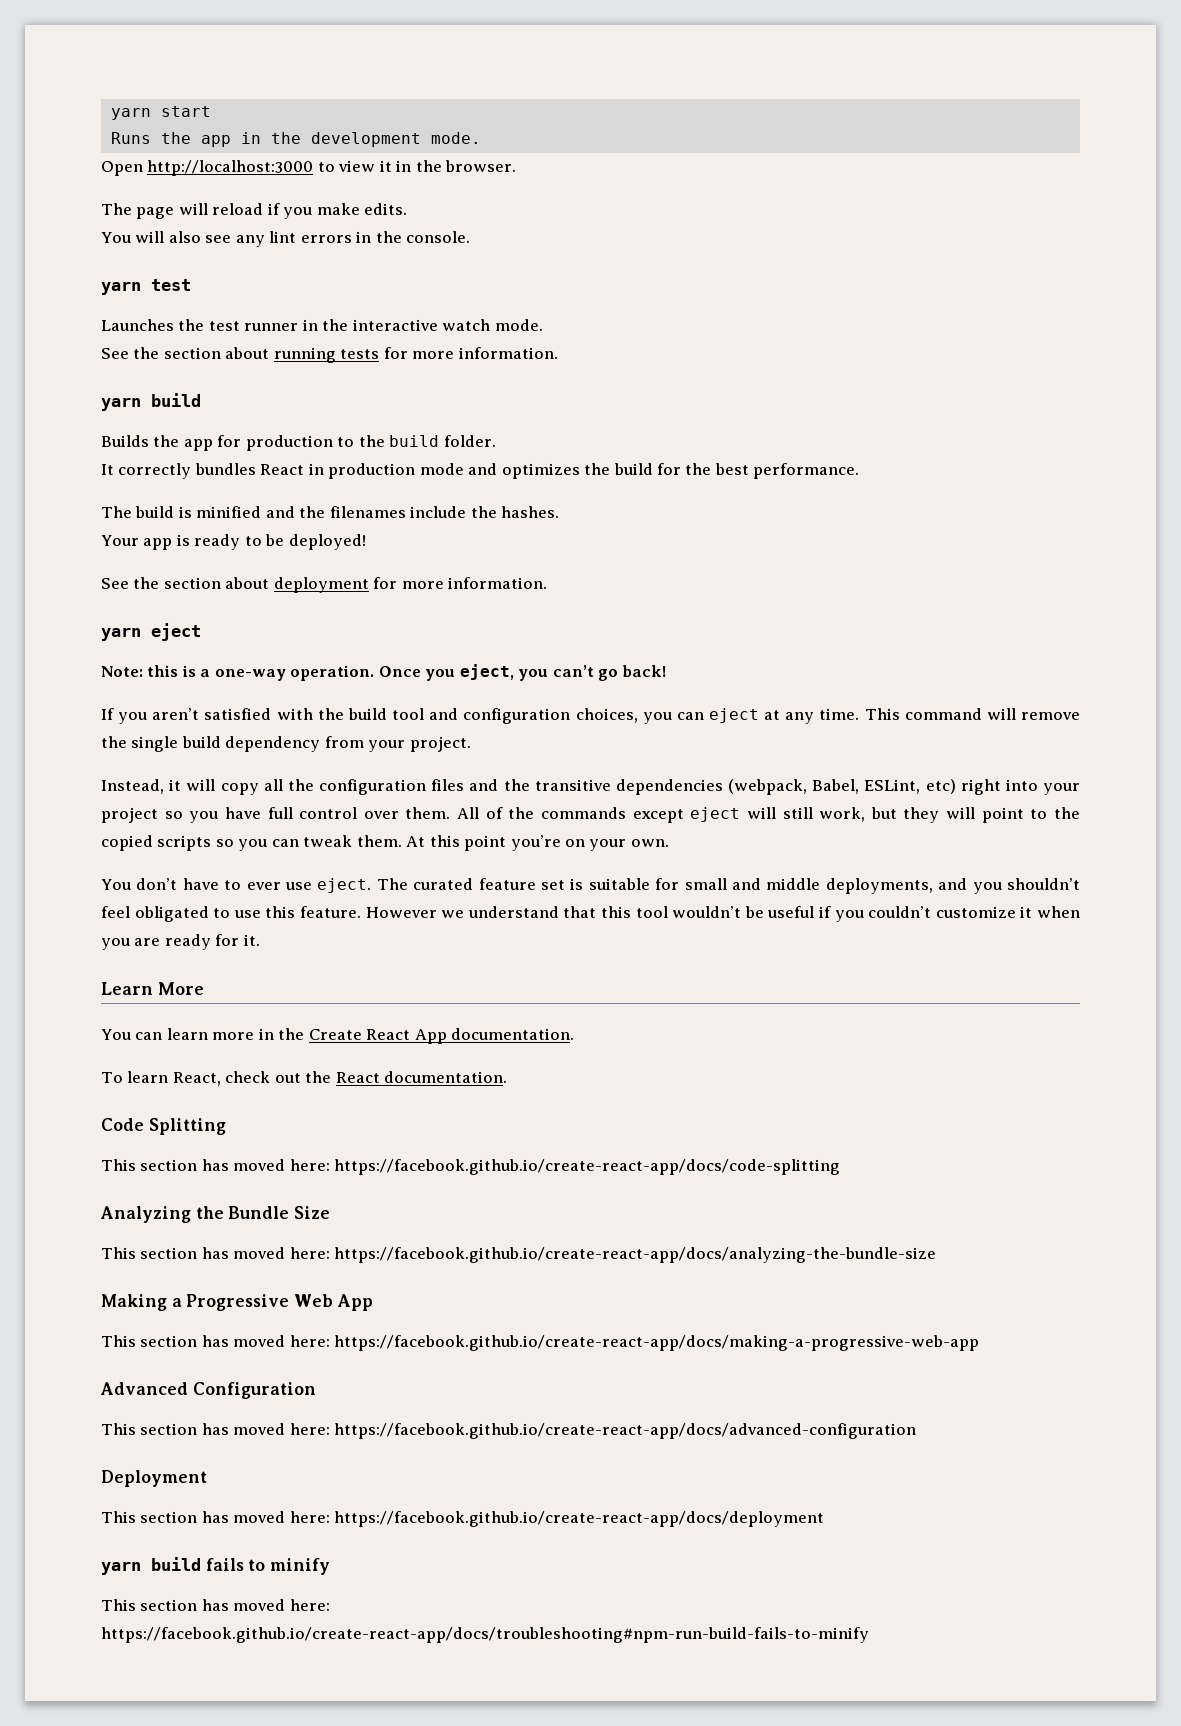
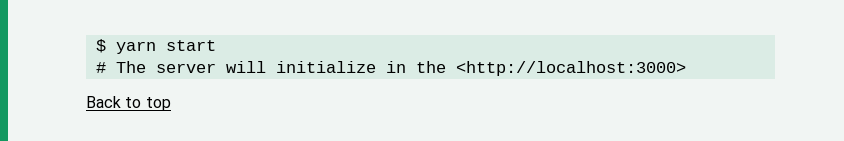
- yarn start
+ $ yarn start
- Runs the app in the development mode.
- Open http://localhost:3000 to view it in the browser.
- The page will reload if you make edits.
- You will also see any lint errors in the console.
- yarn test
- Launches the test runner in the interactive watch mode.
- See the section about running tests for more information.
- yarn build
- Builds the app for production to the build folder.
- It correctly bundles React in production mode and optimizes the build for the best performance.
- The build is minified and the filenames include the hashes.
- Your app is ready to be deployed!
- See the section about deployment for more information.
- yarn eject
- Note: this is a one-way operation. Once you eject, you can’t go back!
- If you aren’t satisfied with the build tool and configuration choices, you can eject at any time. This command will remove the single build dependency from your project.
- Instead, it will copy all the configuration files and the transitive dependencies (webpack, Babel, ESLint, etc) right into your project so you have full control over them. All of the commands except eject will still work, but they will point to the copied scripts so you can tweak them. At this point you’re on your own.
- You don’t have to ever use eject. The curated feature set is suitable for small and middle deployments, and you shouldn’t feel obligated to use this feature. However we understand that this tool wouldn’t be useful if you couldn’t customize it when you are ready for it.
- Learn More
- You can learn more in the Create React App documentation.
- To learn React, check out the React documentation.
- Code Splitting
- This section has moved here: https://facebook.github.io/create-react-app/docs/code-splitting
- Analyzing the Bundle Size
- This section has moved here: https://facebook.github.io/create-react-app/docs/analyzing-the-bundle-size
- Making a Progressive Web App
- This section has moved here: https://facebook.github.io/create-react-app/docs/making-a-progressive-web-app
- Advanced Configuration
- This section has moved here: https://facebook.github.io/create-react-app/docs/advanced-configuration
- Deployment
- This section has moved here: https://facebook.github.io/create-react-app/docs/deployment
- yarn build fails to minify
- This section has moved here: https://facebook.github.io/create-react-app/docs/troubleshooting#npm-run-build-fails-to-minify
+ # The server will initialize in the <http://localhost:3000>
+ Back to top

